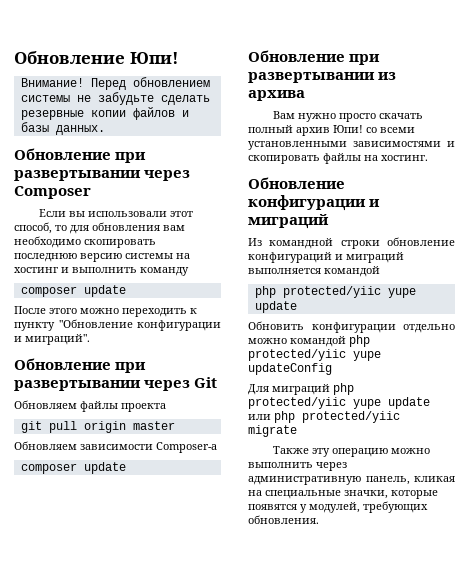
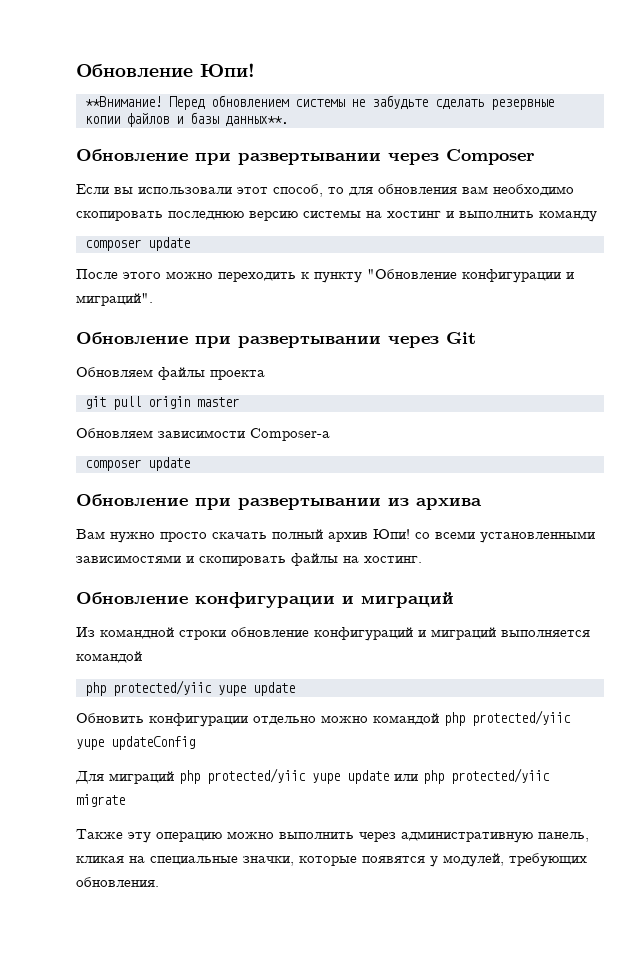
- Внимание!
+ **Внимание!
- Перед обновлением системы не забудьте сделать резервные копии файлов и базы данных.
+ Перед обновлением системы не забудьте сделать резервные копии файлов и базы данных**.

